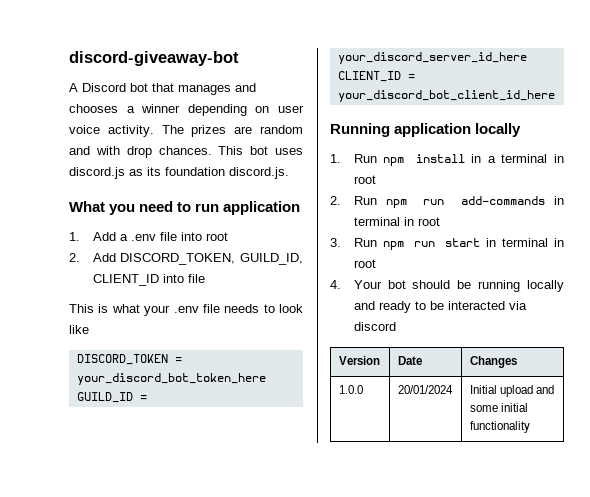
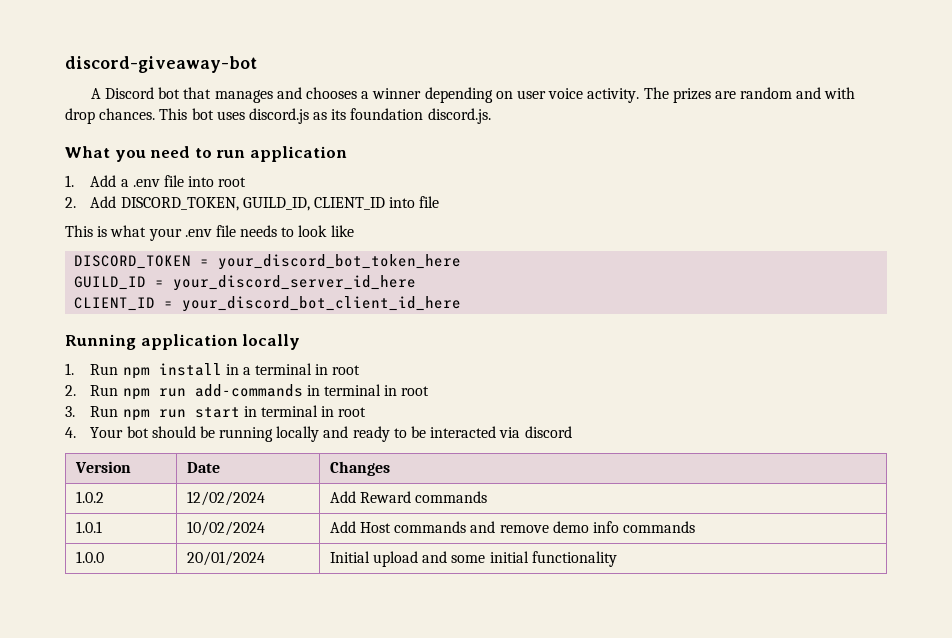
+ 1.0.2 | 12/02/2024 | Add Reward commands
+ 1.0.1 | 10/02/2024 | Add Host commands and remove demo info commands

